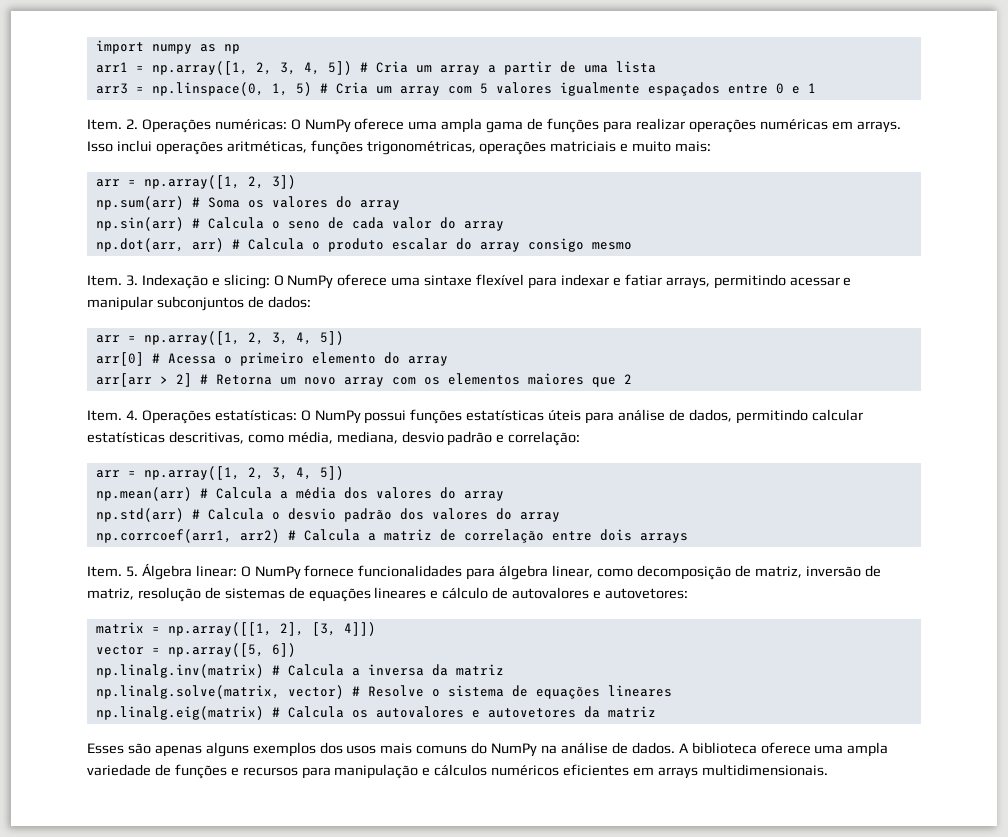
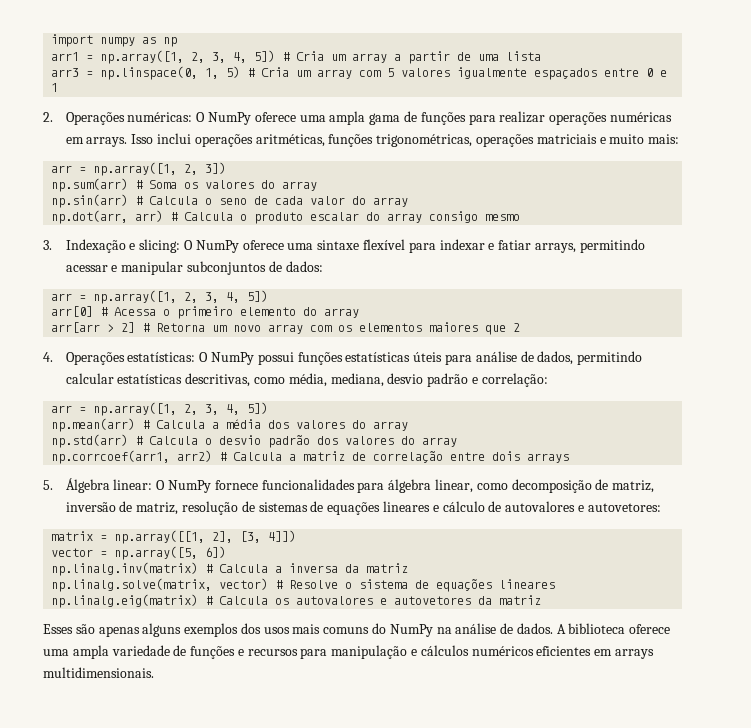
  arr3 = np.linspace(0, 1, 5) # Cria um array com 5 valores igualmente espaçados entre 0 e 1
- Item. 2. Operações numéricas: O NumPy oferece uma ampla gama de funções para realizar operações numéricas em arrays.
+ 2. Operações numéricas: O NumPy oferece uma ampla gama de funções para realizar operações numéricas em arrays.
  np.dot(arr, arr) # Calcula o produto escalar do array consigo mesmo
- Item. 3. Indexação e slicing: O NumPy oferece uma sintaxe flexível para indexar e fatiar arrays, permitindo acessar e manipular subconjuntos de dados:
+ 3. Indexação e slicing: O NumPy oferece uma sintaxe flexível para indexar e fatiar arrays, permitindo acessar e manipular subconjuntos de dados:
  arr[arr > 2] # Retorna um novo array com os elementos maiores que 2
- Item. 4. Operações estatísticas: O NumPy possui funções estatísticas úteis para análise de dados, permitindo calcular estatísticas descritivas, como média, mediana, desvio padrão e correlação:
+ 4. Operações estatísticas: O NumPy possui funções estatísticas úteis para análise de dados, permitindo calcular estatísticas descritivas, como média, mediana, desvio padrão e correlação:
  np.corrcoef(arr1, arr2) # Calcula a matriz de correlação entre dois arrays
- Item. 5. Álgebra linear: O NumPy fornece funcionalidades para álgebra linear, como decomposição de matriz, inversão de matriz, resolução de sistemas de equações lineares e cálculo de autovalores e autovetores:
+ 5. Álgebra linear: O NumPy fornece funcionalidades para álgebra linear, como decomposição de matriz, inversão de matriz, resolução de sistemas de equações lineares e cálculo de autovalores e autovetores:

